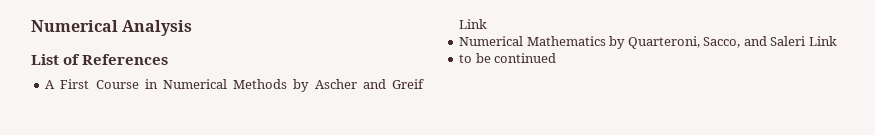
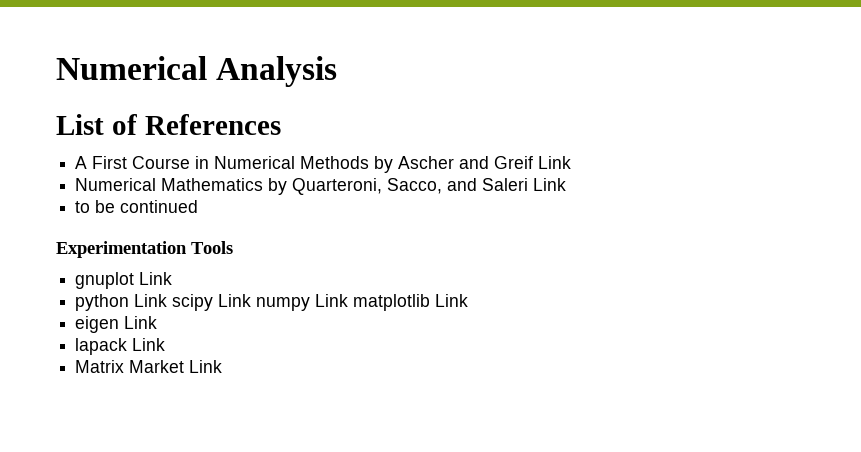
+ Experimentation Tools
+ gnuplot Link
+ python Link scipy Link numpy Link matplotlib Link
+ eigen Link
+ lapack Link
+ Matrix Market Link

